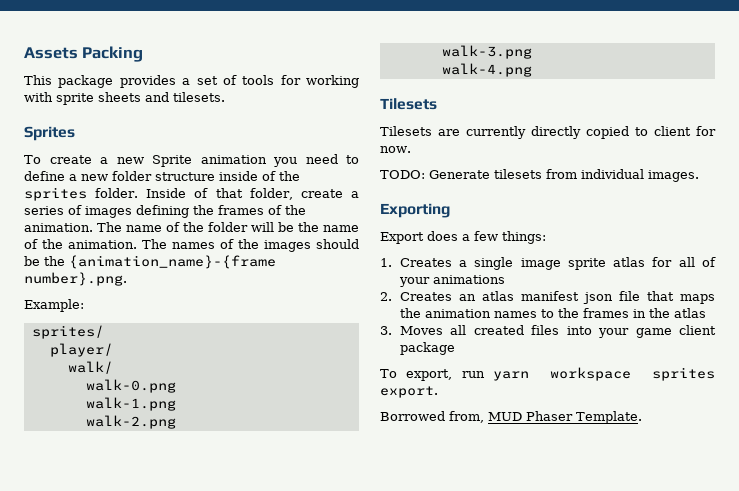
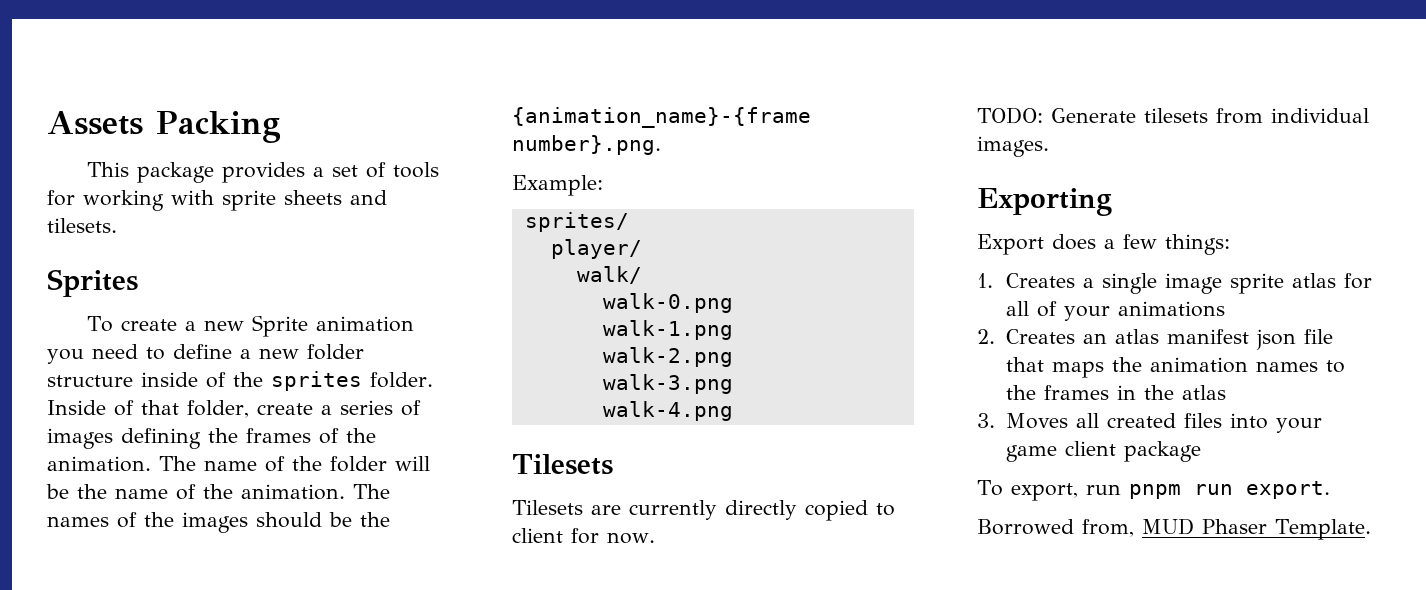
- To export, run yarn workspace sprites export.
+ To export, run pnpm run export.

